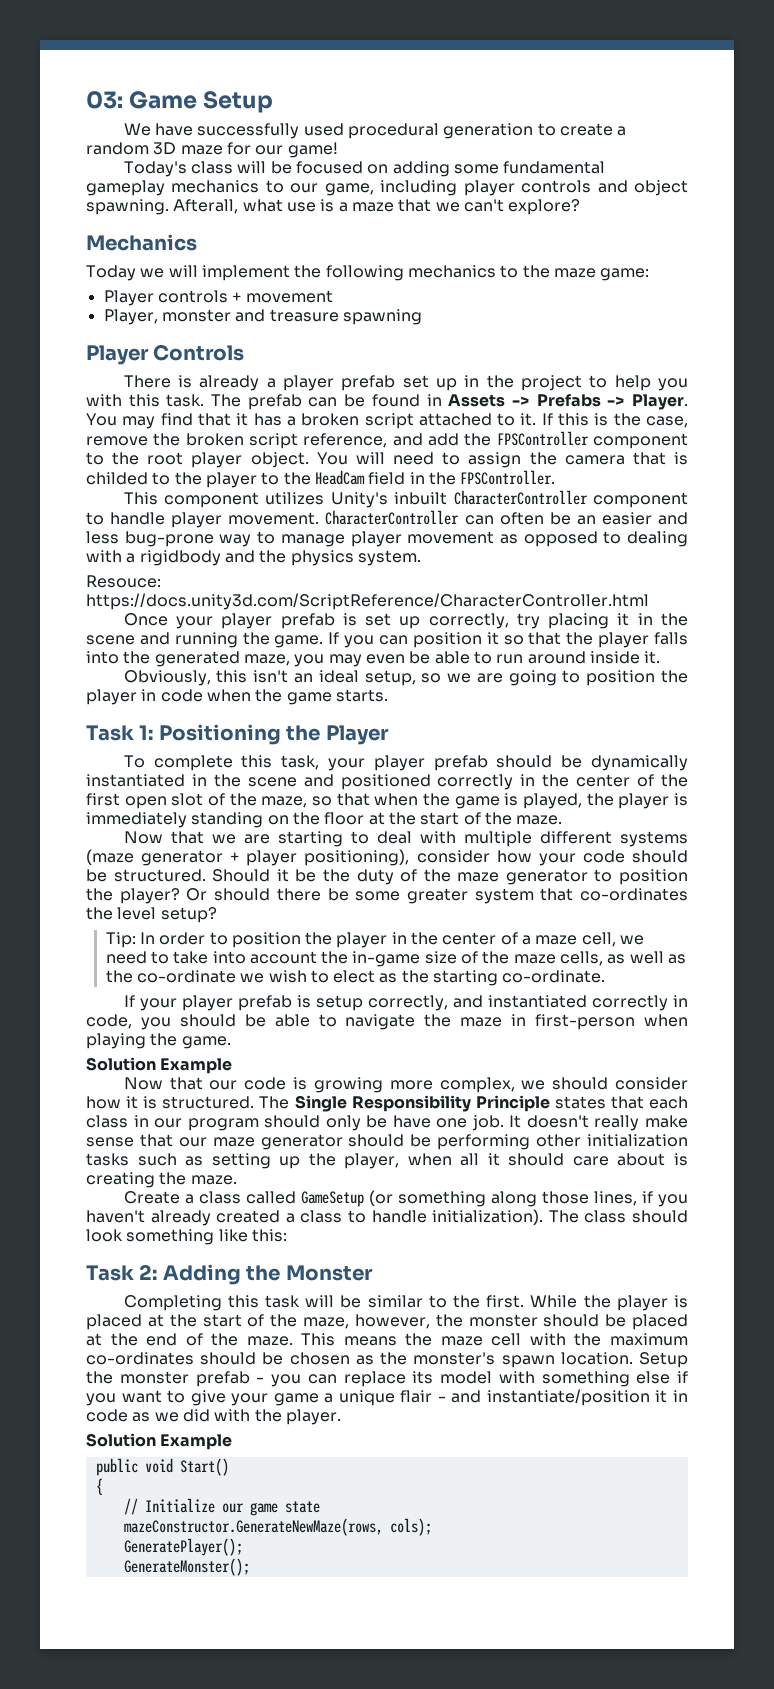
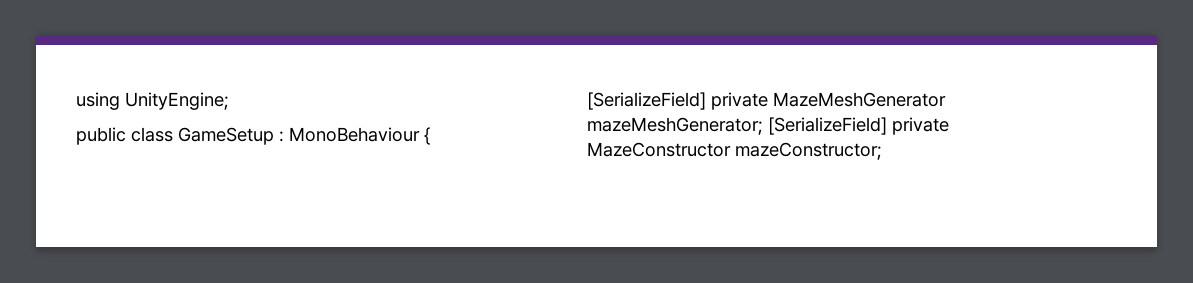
- 03: Game Setup
- We have successfully used procedural generation to create a random 3D maze for our game!
- Today's class will be focused on adding some fundamental gameplay mechanics to our game, including player controls and object spawning. Afterall, what use is a maze that we can't explore?
- Mechanics
- Today we will implement the following mechanics to the maze game:
- Player controls + movement
- Player, monster and treasure spawning
- Player Controls
- There is already a player prefab set up in the project to help you with this task. The prefab can be found in Assets -> Prefabs -> Player. You may find that it has a broken script attached to it. If this is the case, remove the broken script reference, and add the FPSController component to the root player object. You will need to assign the camera that is childed to the player to the HeadCam field in the FPSController.
- This component utilizes Unity's inbuilt CharacterController component to handle player movement. CharacterController can often be an easier and less bug-prone way to manage player movement as opposed to dealing with a rigidbody and the physics system.
- Resouce: https://docs.unity3d.com/ScriptReference/CharacterController.html
- Once your player prefab is set up correctly, try placing it in the scene and running the game. If you can position it so that the player falls into the generated maze, you may even be able to run around inside it.
- Obviously, this isn't an ideal setup, so we are going to position the player in code when the game starts.
- Task 1: Positioning the Player
- To complete this task, your player prefab should be dynamically instantiated in the scene and positioned correctly in the center of the first open slot of the maze, so that when the game is played, the player is immediately standing on the floor at the start of the maze.
- Now that we are starting to deal with multiple different systems (maze generator + player positioning), consider how your code should be structured. Should it be the duty of the maze generator to position the player? Or should there be some greater system that co-ordinates the level setup?
- Tip: In order to position the player in the center of a maze cell, we need to take into account the in-game size of the maze cells, as well as the co-ordinate we wish to elect as the starting co-ordinate.
- If your player prefab is setup correctly, and instantiated correctly in code, you should be able to navigate the maze in first-person when playing the game.
- Solution Example
- Now that our code is growing more complex, we should consider how it is structured. The Single Responsibility Principle states that each class in our program should only be have one job. It doesn't really make sense that our maze generator should be performing other initialization tasks such as setting up the player, when all it should care about is creating the maze.
- Create a class called GameSetup (or something along those lines, if you haven't already created a class to handle initialization). The class should look something like this:
- Task 2: Adding the Monster
- Completing this task will be similar to the first. While the player is placed at the start of the maze, however, the monster should be placed at the end of the maze. This means the maze cell with the maximum co-ordinates should be chosen as the monster's spawn location. Setup the monster prefab - you can replace its model with something else if you want to give your game a unique flair - and instantiate/position it in code as we did with the player.
- Solution Example
- public void Start()
- {
- // Initialize our game state
- mazeConstructor.GenerateNewMaze(rows, cols);
- GeneratePlayer();
- GenerateMonster();
+ using UnityEngine;
+ public class GameSetup : MonoBehaviour { [SerializeField] private MazeMeshGenerator mazeMeshGenerator; [SerializeField] private MazeConstructor mazeConstructor;

